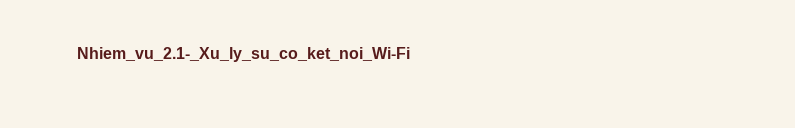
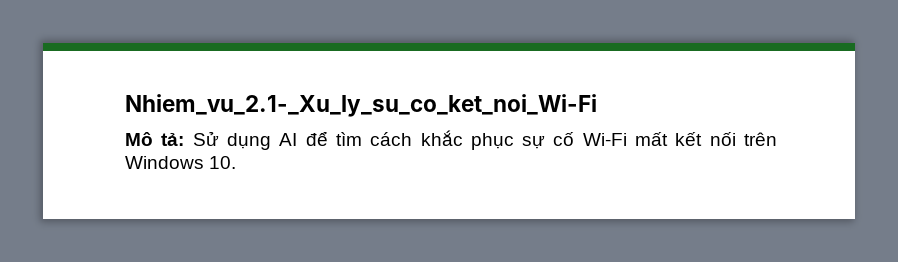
+ Mô tả: Sử dụng AI để tìm cách khắc phục sự cố Wi-Fi mất kết nối trên Windows 10.

